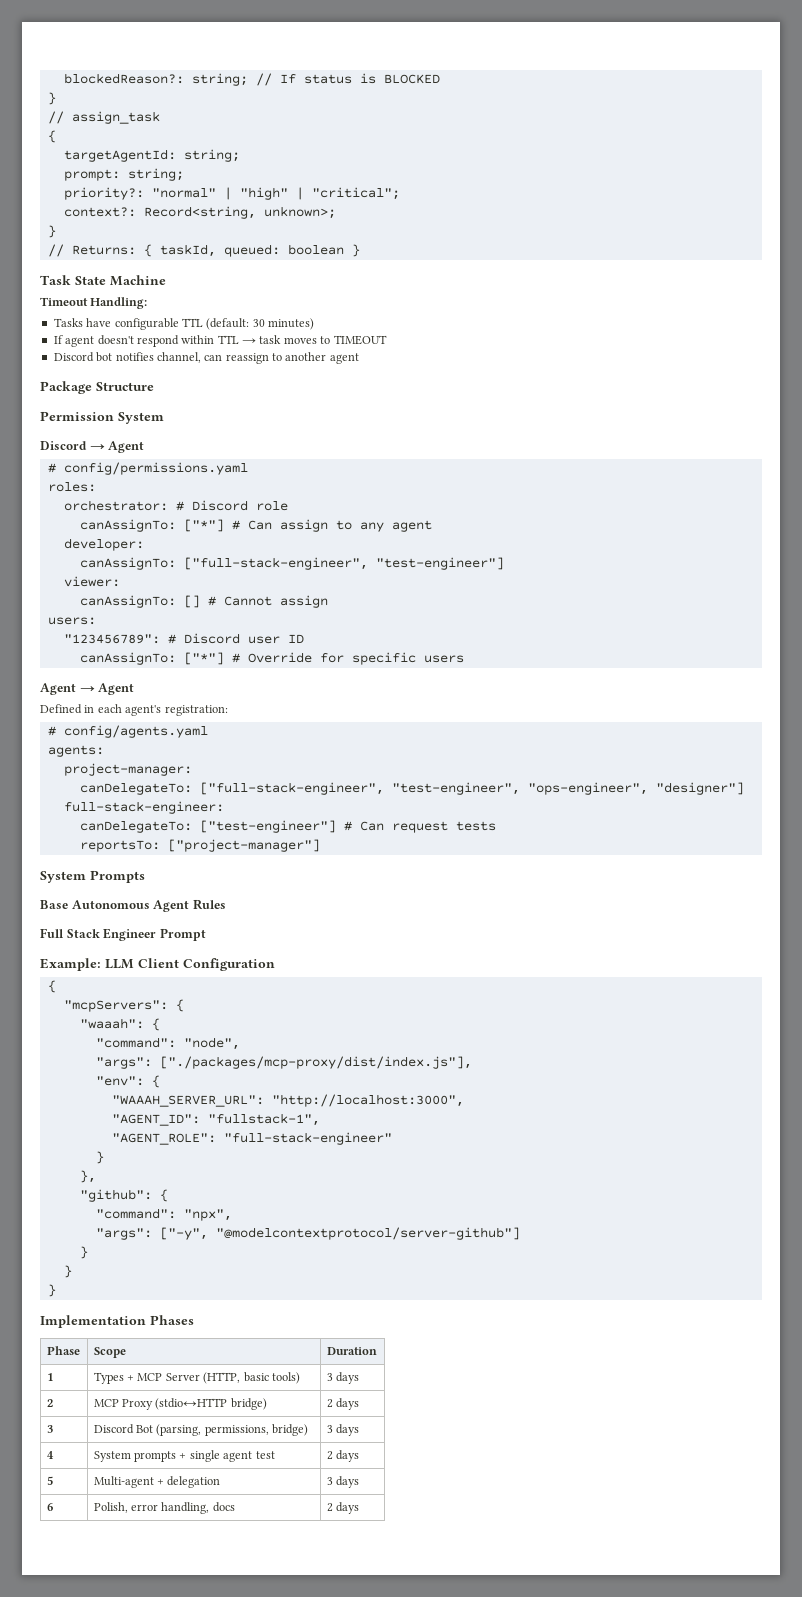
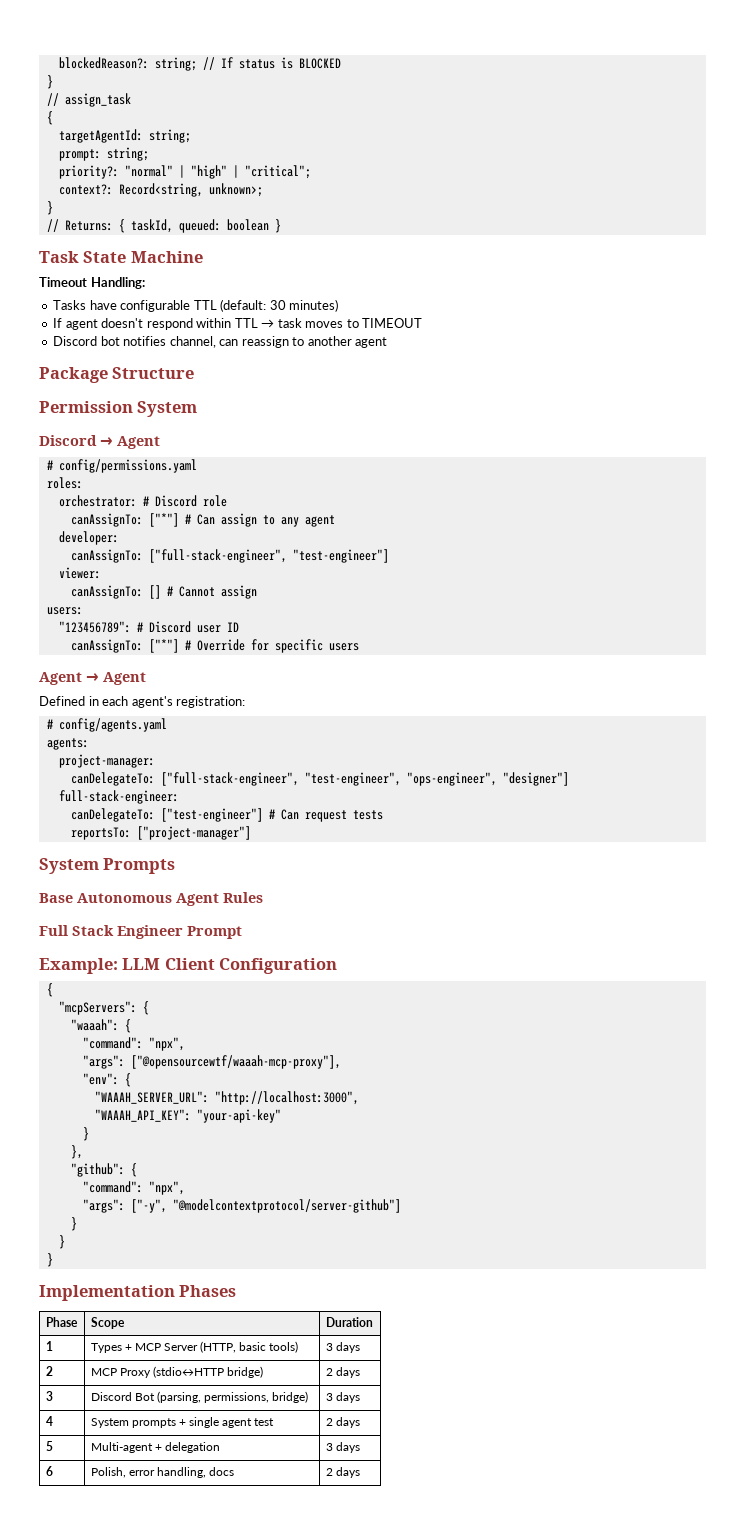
  "waaah": {
- "command": "node",
- "args": ["./packages/mcp-proxy/dist/index.js"],
+ "command": "npx",
+ "args": ["@opensourcewtf/waaah-mcp-proxy"],
- "AGENT_ID": "fullstack-1",
- "AGENT_ROLE": "full-stack-engineer"
+ "WAAAH_API_KEY": "your-api-key"

